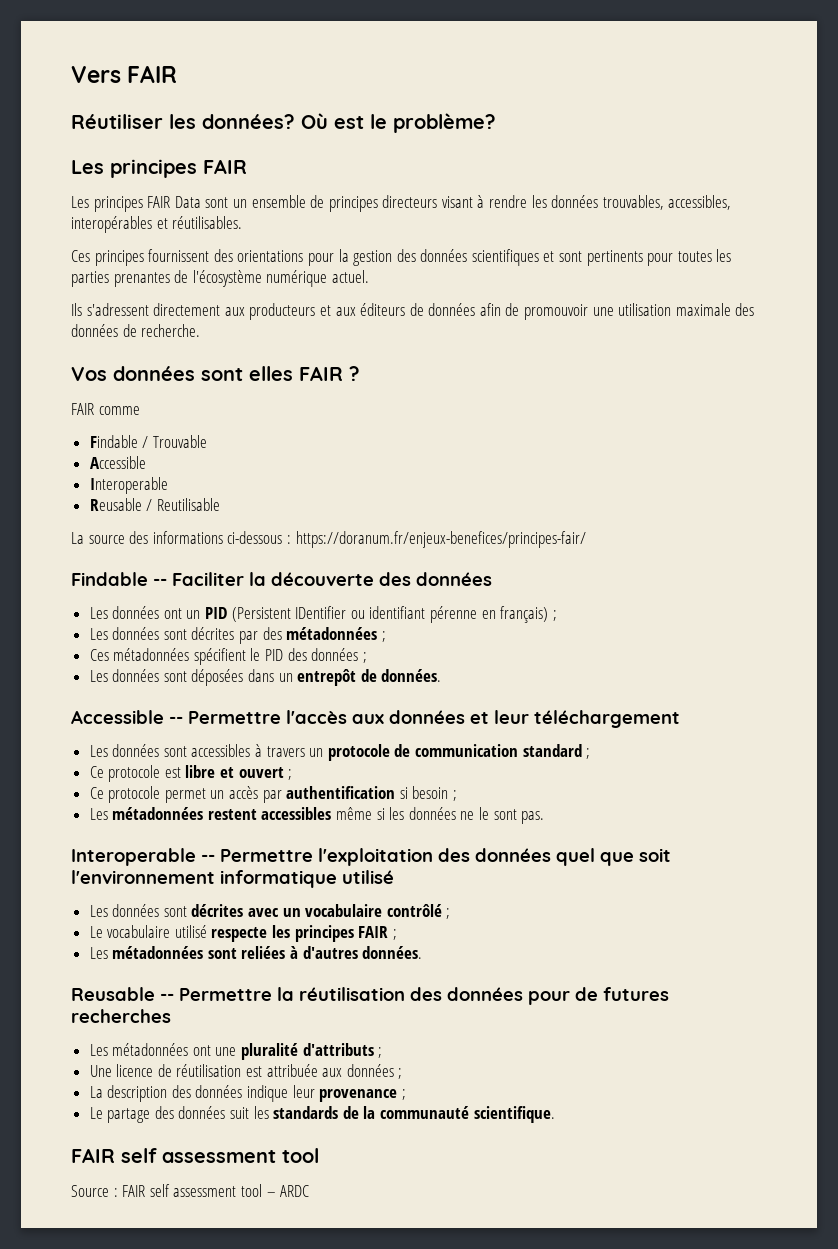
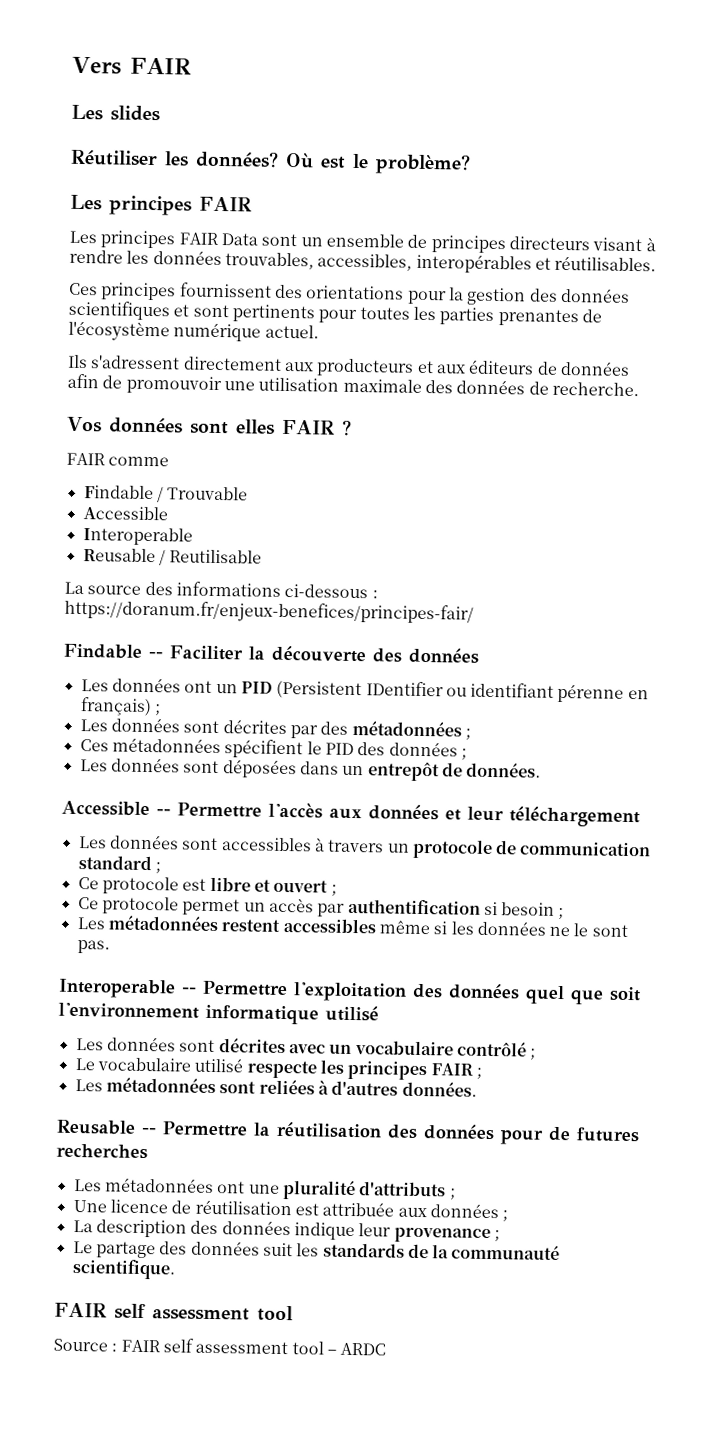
+ Les slides

